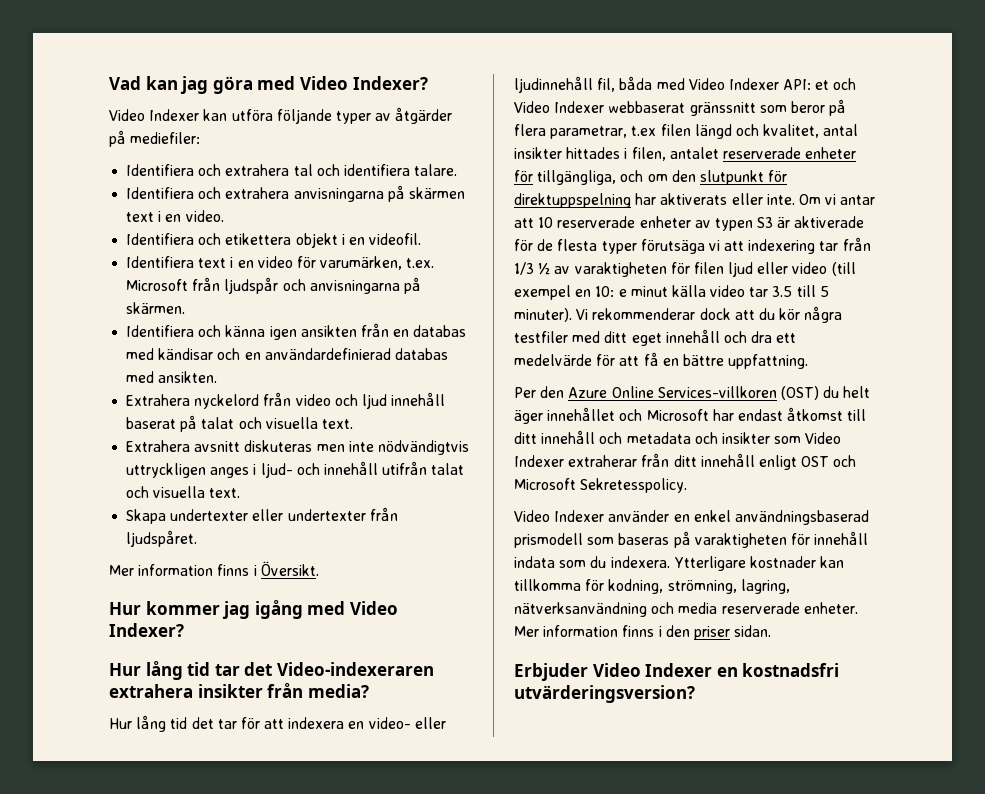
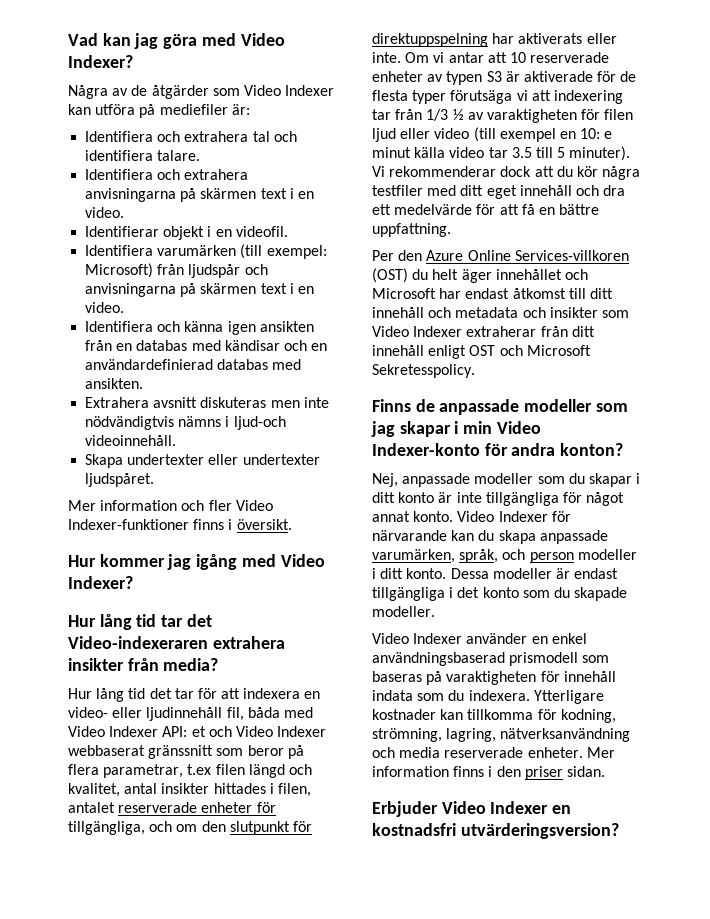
- Video Indexer kan utföra följande typer av åtgärder på mediefiler:
+ Några av de åtgärder som Video Indexer kan utföra på mediefiler är:
- Identifiera och etikettera objekt i en videofil.
+ Identifierar objekt i en videofil.
- Identifiera text i en video för varumärken, t.ex. Microsoft från ljudspår och anvisningarna på skärmen.
+ Identifiera varumärken (till exempel: Microsoft) från ljudspår och anvisningarna på skärmen text i en video.
- Extrahera nyckelord från video och ljud innehåll baserat på talat och visuella text.
- Extrahera avsnitt diskuteras men inte nödvändigtvis uttryckligen anges i ljud- och innehåll utifrån talat och visuella text.
+ Extrahera avsnitt diskuteras men inte nödvändigtvis nämns i ljud-och videoinnehåll.
- Skapa undertexter eller undertexter från ljudspåret.
+ Skapa undertexter eller undertexter ljudspåret.
- Mer information finns i Översikt.
+ Mer information och fler Video Indexer-funktioner finns i översikt.
+ Finns de anpassade modeller som jag skapar i min Video Indexer-konto för andra konton?
+ Nej, anpassade modeller som du skapar i ditt konto är inte tillgängliga för något annat konto. Video Indexer för närvarande kan du skapa anpassade varumärken, språk, och person modeller i ditt konto. Dessa modeller är endast tillgängliga i det konto som du skapade modeller.

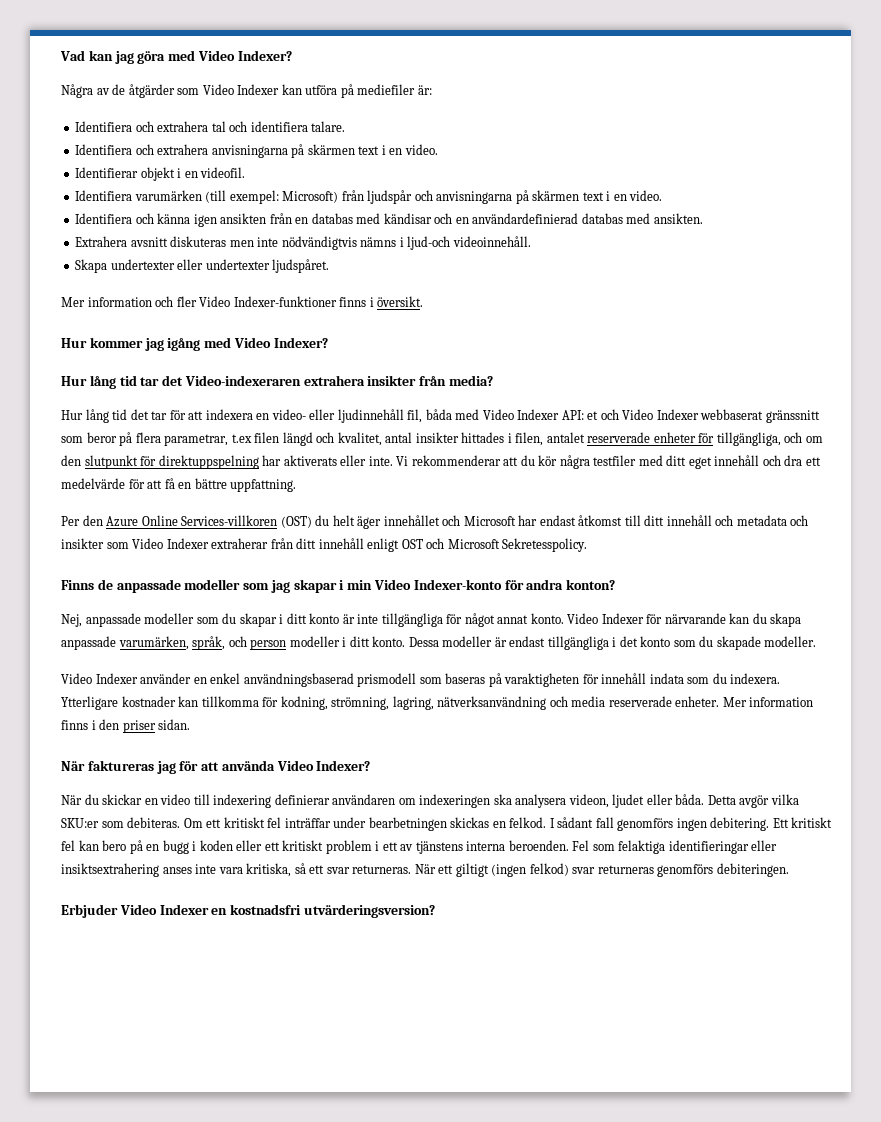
- Om vi antar att 10 reserverade enheter av typen S3 är aktiverade för de flesta typer förutsäga vi att indexering tar från 1/3 ½ av varaktigheten för filen ljud eller video (till exempel en 10: e minut källa video tar 3.5 till 5 minuter).
- Vi rekommenderar dock att du kör några testfiler med ditt eget innehåll och dra ett medelvärde för att få en bättre uppfattning.
+ Vi rekommenderar att du kör några testfiler med ditt eget innehåll och dra ett medelvärde för att få en bättre uppfattning.
+ När faktureras jag för att använda Video Indexer?
+ När du skickar en video till indexering definierar användaren om indexeringen ska analysera videon, ljudet eller båda. Detta avgör vilka SKU:er som debiteras. Om ett kritiskt fel inträffar under bearbetningen skickas en felkod. I sådant fall genomförs ingen debitering. Ett kritiskt fel kan bero på en bugg i koden eller ett kritiskt problem i ett av tjänstens interna beroenden. Fel som felaktiga identifieringar eller insiktsextrahering anses inte vara kritiska, så ett svar returneras. När ett giltigt (ingen felkod) svar returneras genomförs debiteringen.

